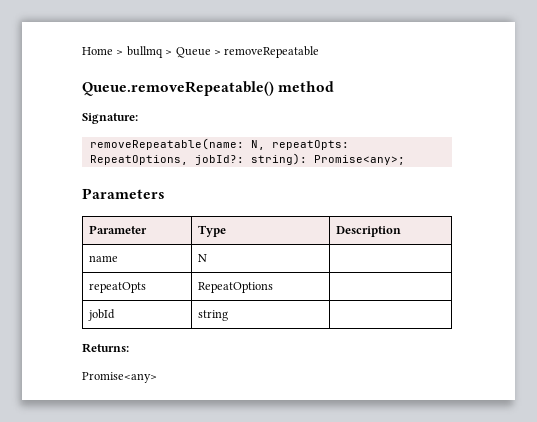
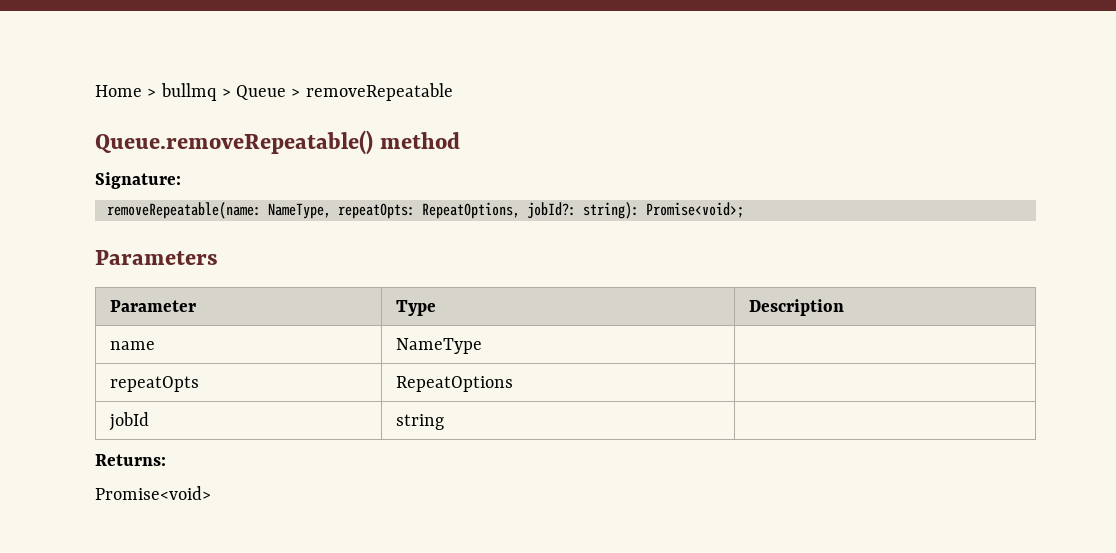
- removeRepeatable(name: N, repeatOpts: RepeatOptions, jobId?: string): Promise<any>;
+ removeRepeatable(name: NameType, repeatOpts: RepeatOptions, jobId?: string): Promise<void>;
- name | N |
+ name | NameType |
- Promise<any>
+ Promise<void>

